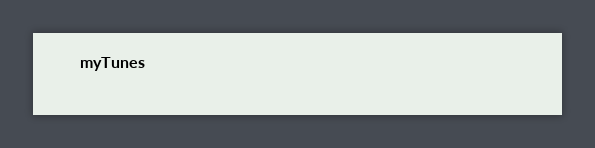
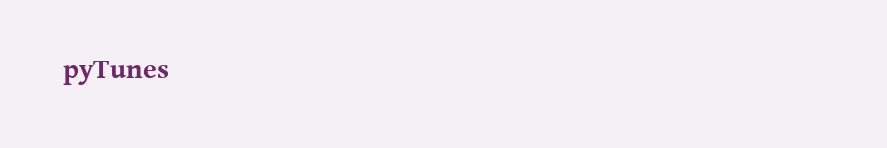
- myTunes
+ pyTunes

